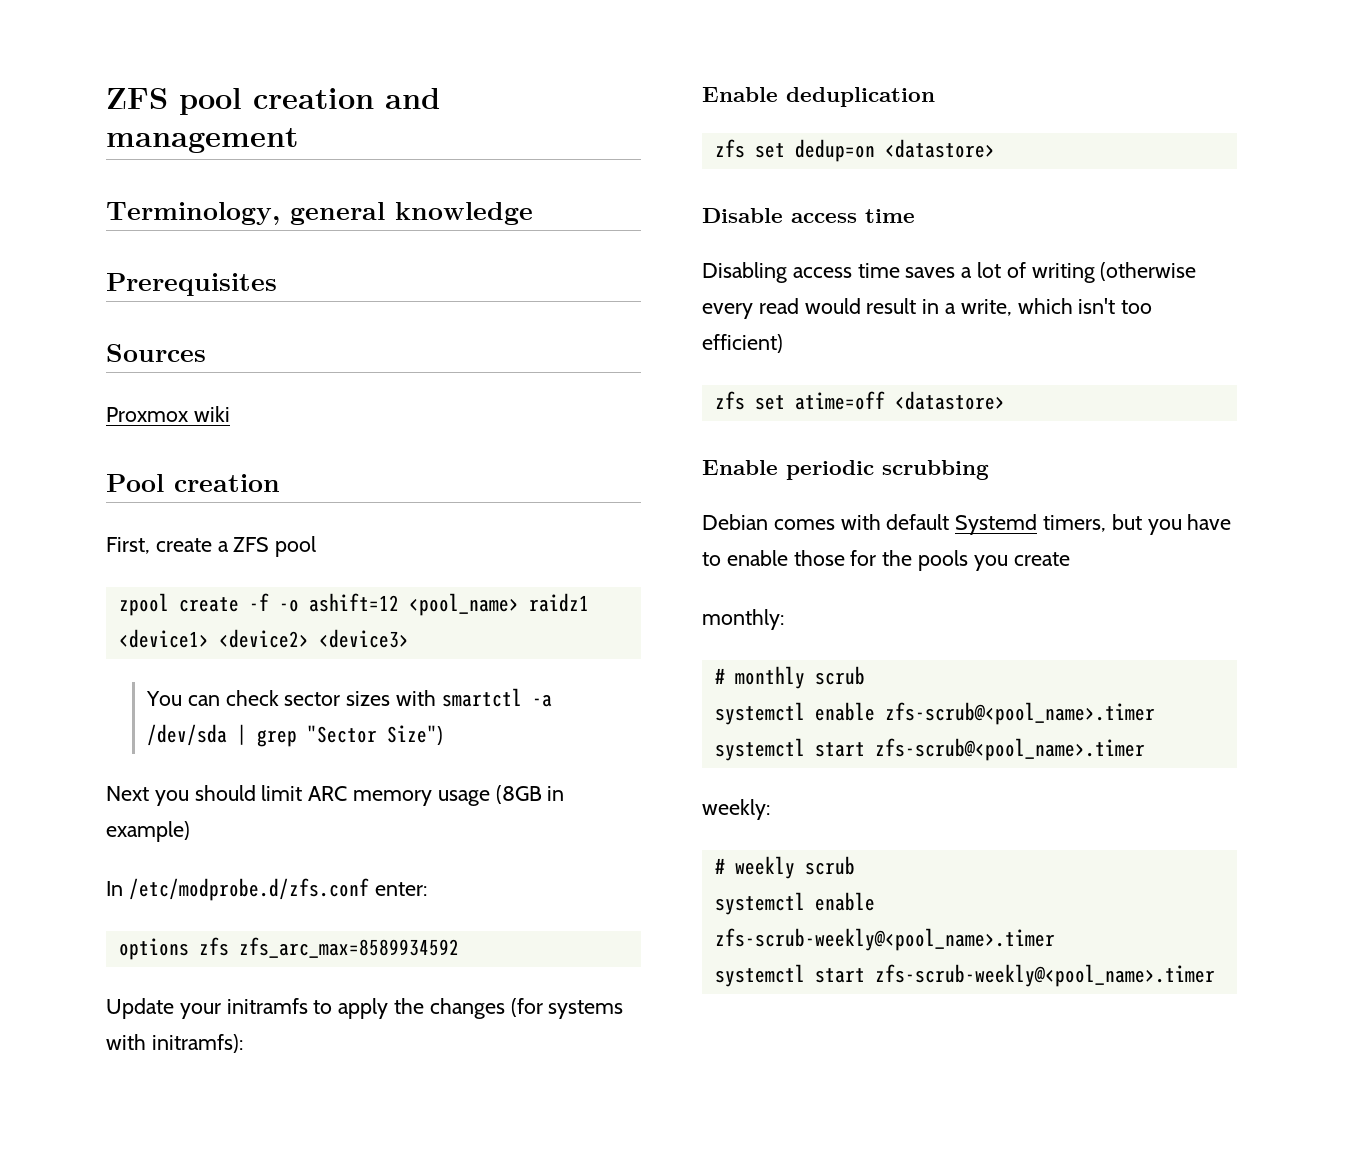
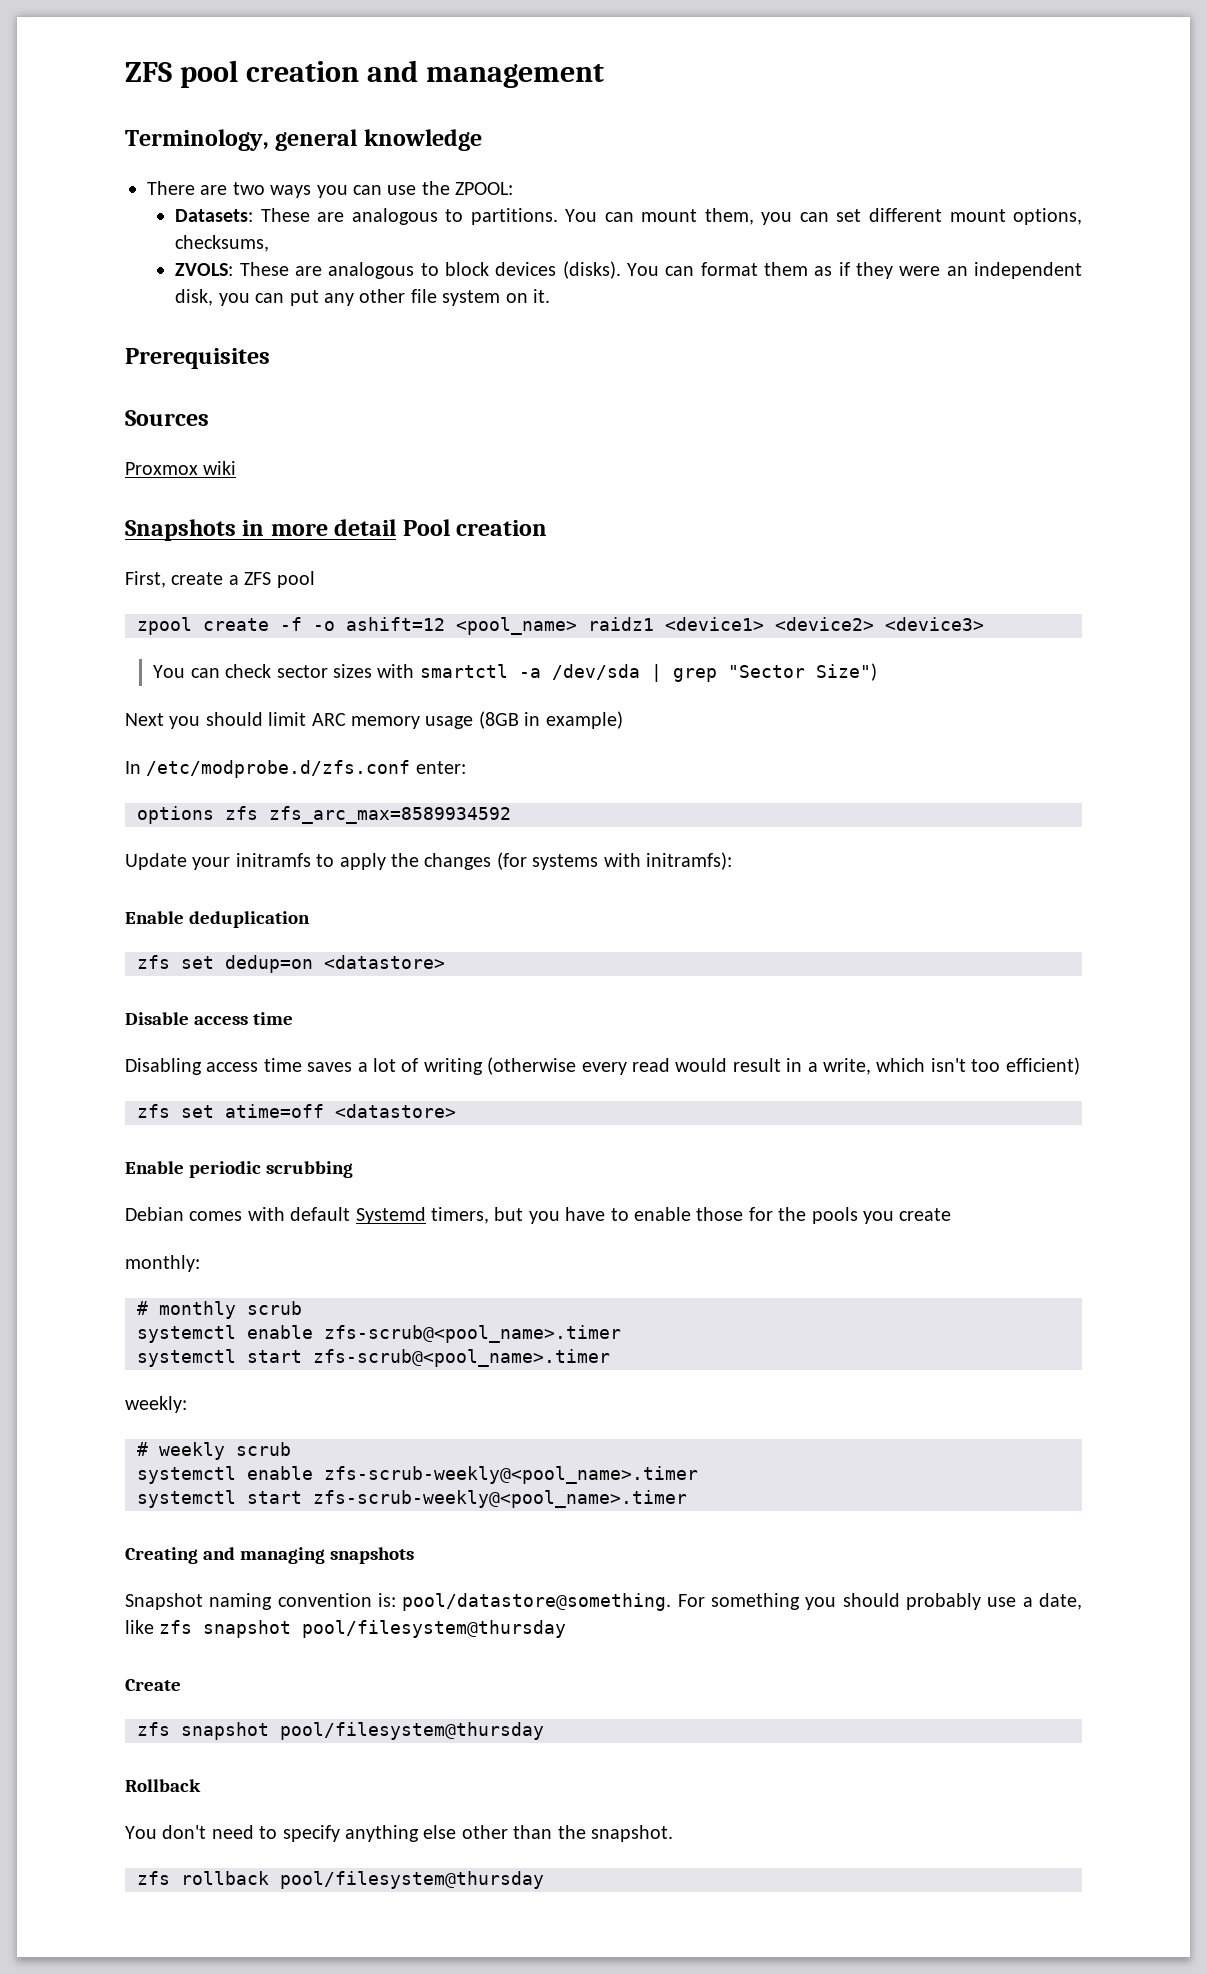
+ There are two ways you can use the ZPOOL:
+ Datasets: These are analogous to partitions. You can mount them, you can set different mount options, checksums,
+ ZVOLS: These are analogous to block devices (disks). You can format them as if they were an independent disk, you can put any other file system on it.
- Pool creation
+ Snapshots in more detail Pool creation
+ Creating and managing snapshots
+ Snapshot naming convention is: pool/datastore@something. For something you should probably use a date, like zfs snapshot pool/filesystem@thursday
+ Create
+ zfs snapshot pool/filesystem@thursday
+ Rollback
+ You don't need to specify anything else other than the snapshot.
+ zfs rollback pool/filesystem@thursday

